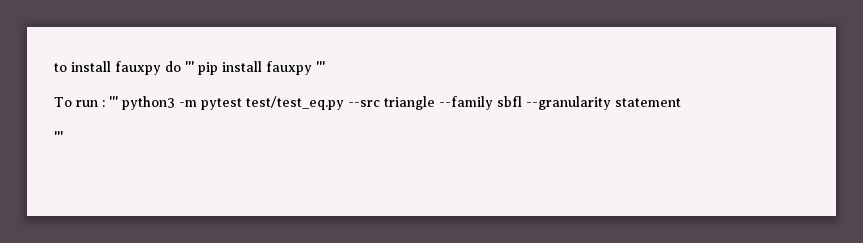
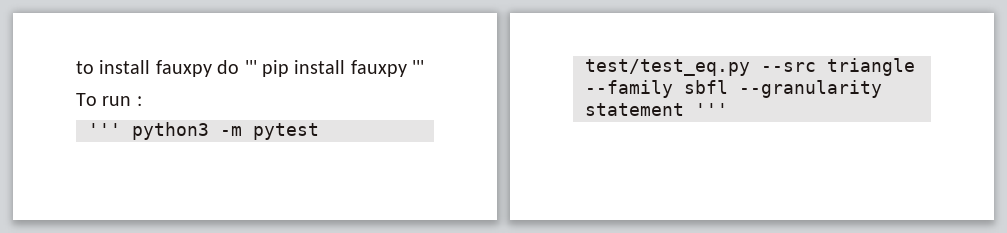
- To run : ''' python3 -m pytest test/test_eq.py --src triangle --family sbfl --granularity statement
- '''
+ To run :
+ ''' python3 -m pytest test/test_eq.py --src triangle --family sbfl --granularity statement '''

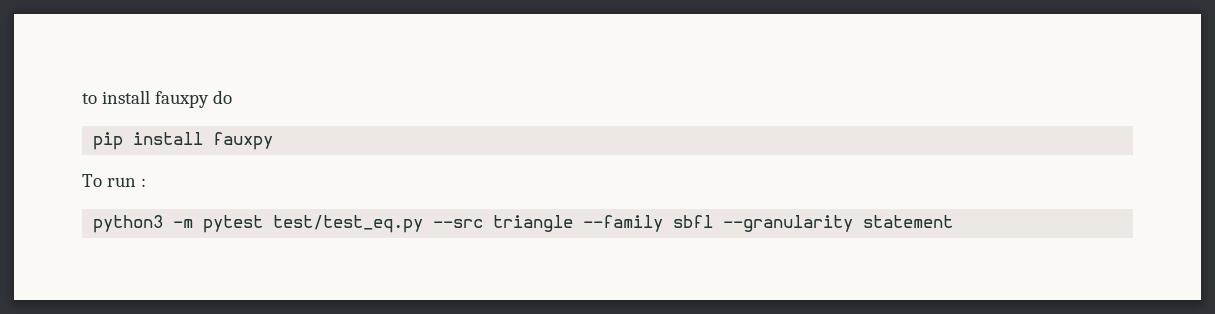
- to install fauxpy do ''' pip install fauxpy '''
+ to install fauxpy do
+ pip install fauxpy
- ''' python3 -m pytest test/test_eq.py --src triangle --family sbfl --granularity statement '''
+ python3 -m pytest test/test_eq.py --src triangle --family sbfl --granularity statement

